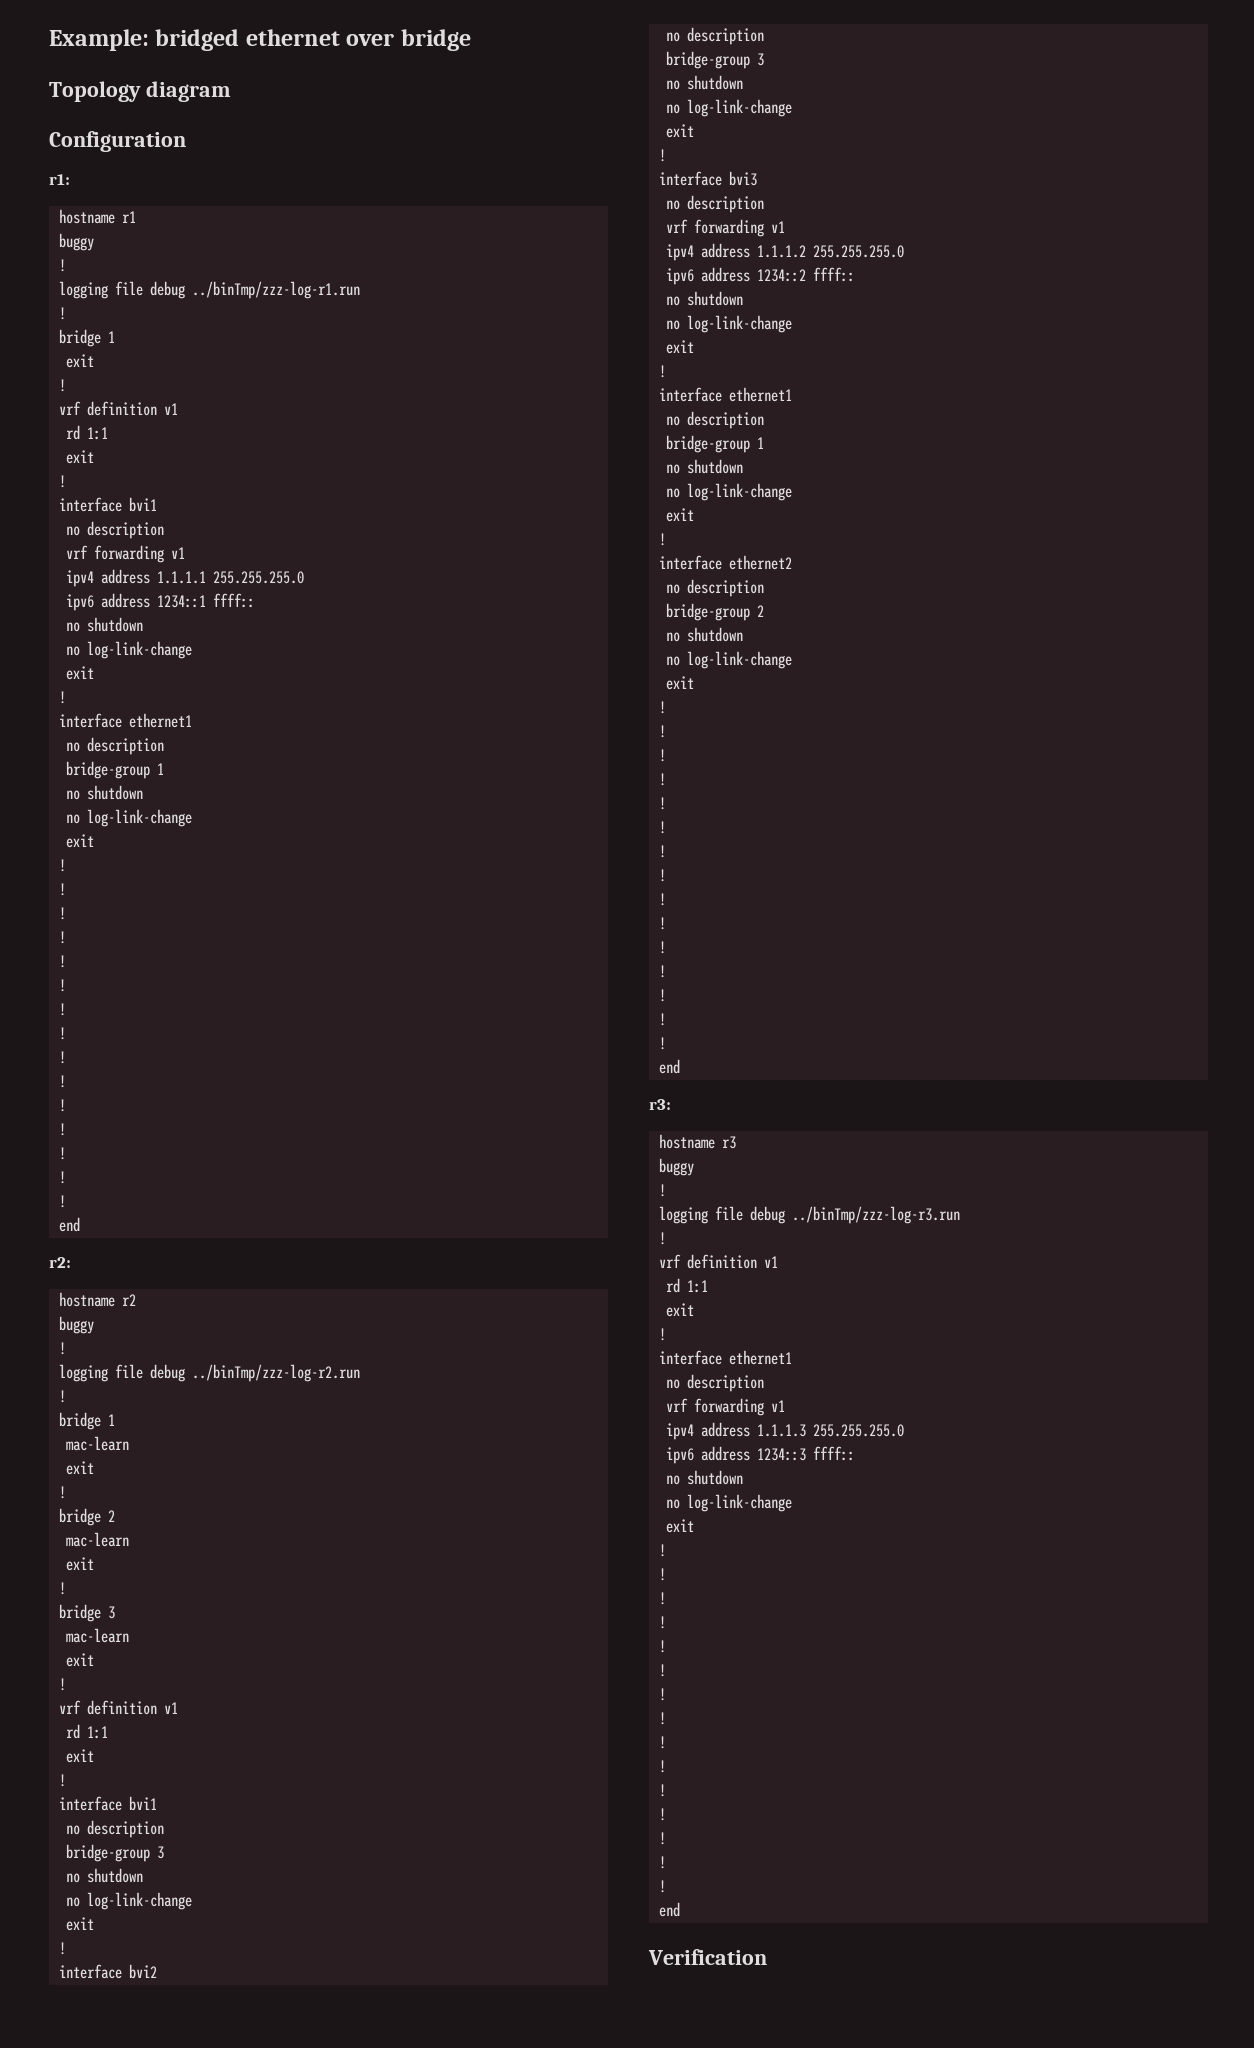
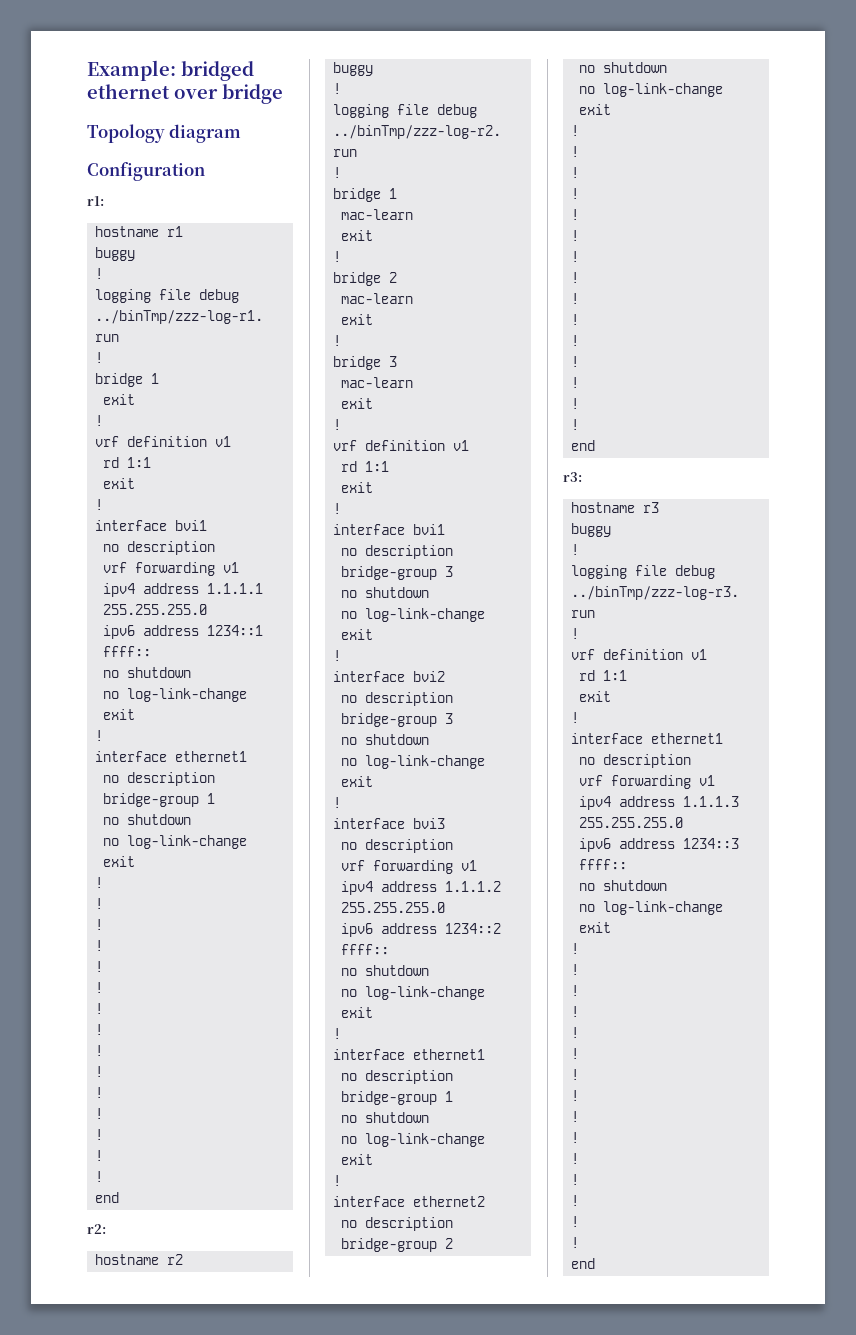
- Verification

